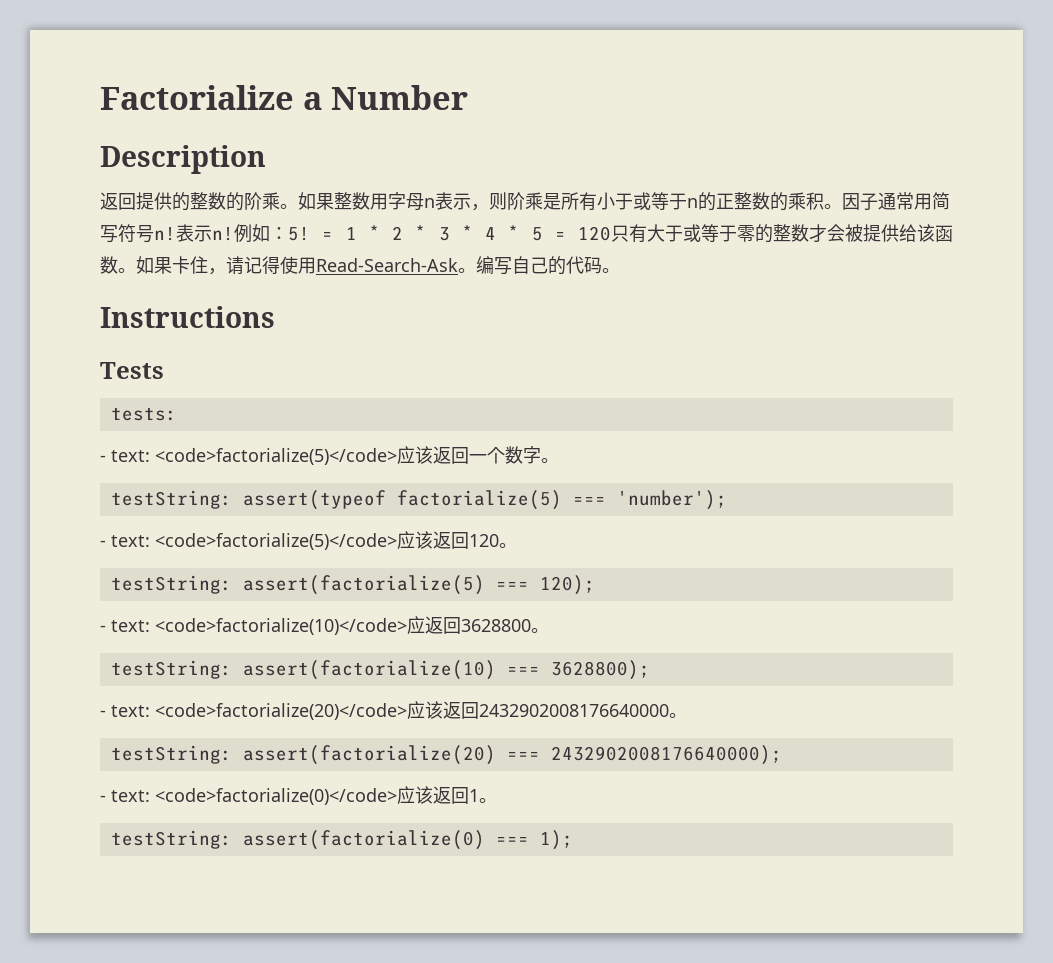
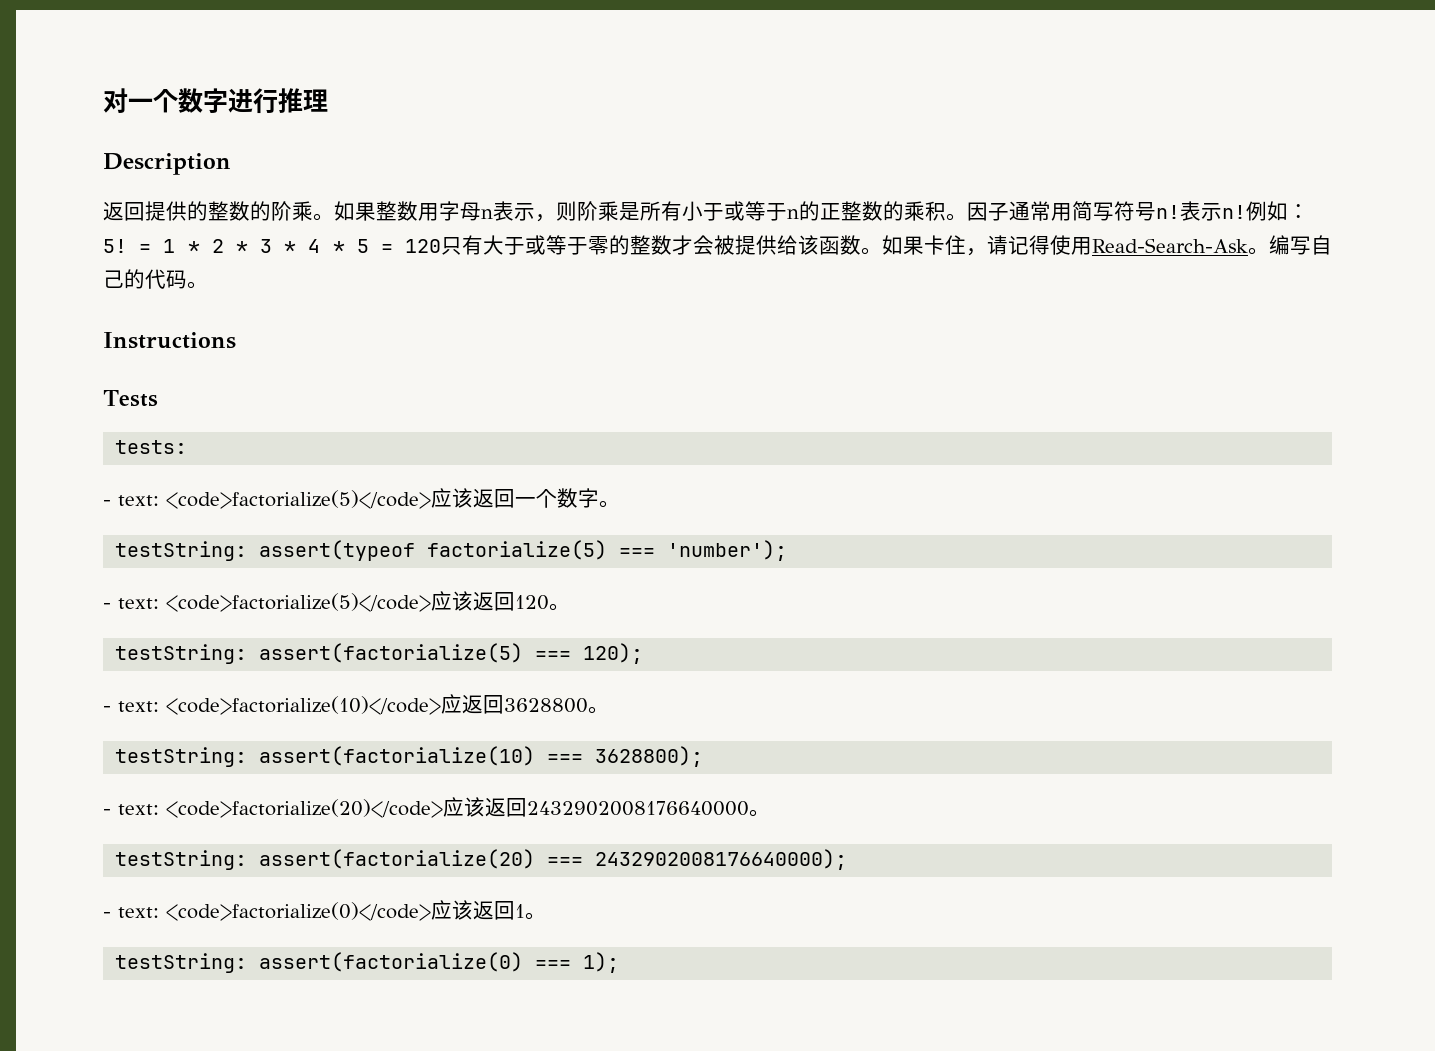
- Factorialize a Number
+ 对一个数字进行推理

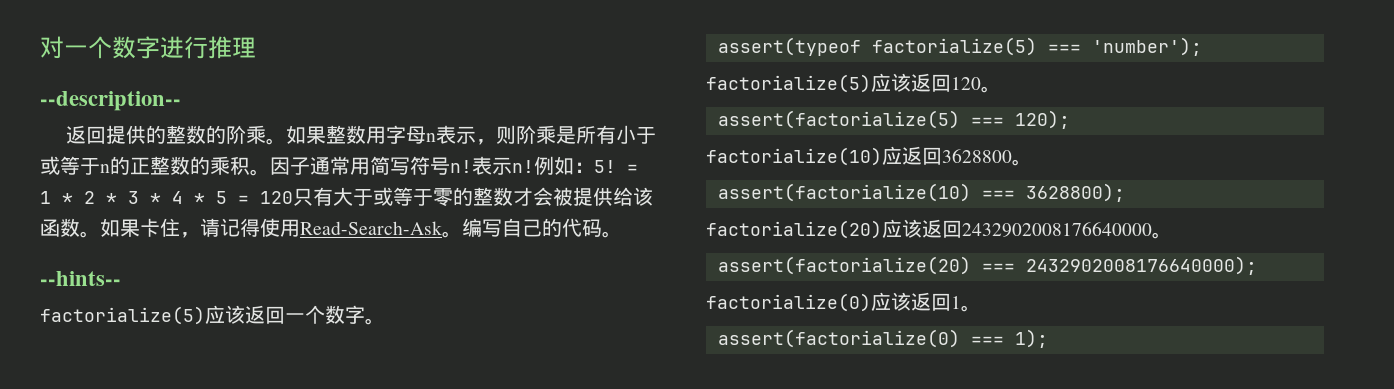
- Description
+ --description--
- Instructions
- Tests
- tests:
- - text: <code>factorialize(5)</code>应该返回一个数字。
+ --hints--
+ factorialize(5)应该返回一个数字。
- testString: assert(typeof factorialize(5) === 'number');
+ assert(typeof factorialize(5) === 'number');
- - text: <code>factorialize(5)</code>应该返回120。
+ factorialize(5)应该返回120。
- testString: assert(factorialize(5) === 120);
+ assert(factorialize(5) === 120);
- - text: <code>factorialize(10)</code>应返回3628800。
+ factorialize(10)应返回3628800。
- testString: assert(factorialize(10) === 3628800);
+ assert(factorialize(10) === 3628800);
- - text: <code>factorialize(20)</code>应该返回2432902008176640000。
+ factorialize(20)应该返回2432902008176640000。
- testString: assert(factorialize(20) === 2432902008176640000);
+ assert(factorialize(20) === 2432902008176640000);
- - text: <code>factorialize(0)</code>应该返回1。
+ factorialize(0)应该返回1。
- testString: assert(factorialize(0) === 1);
+ assert(factorialize(0) === 1);

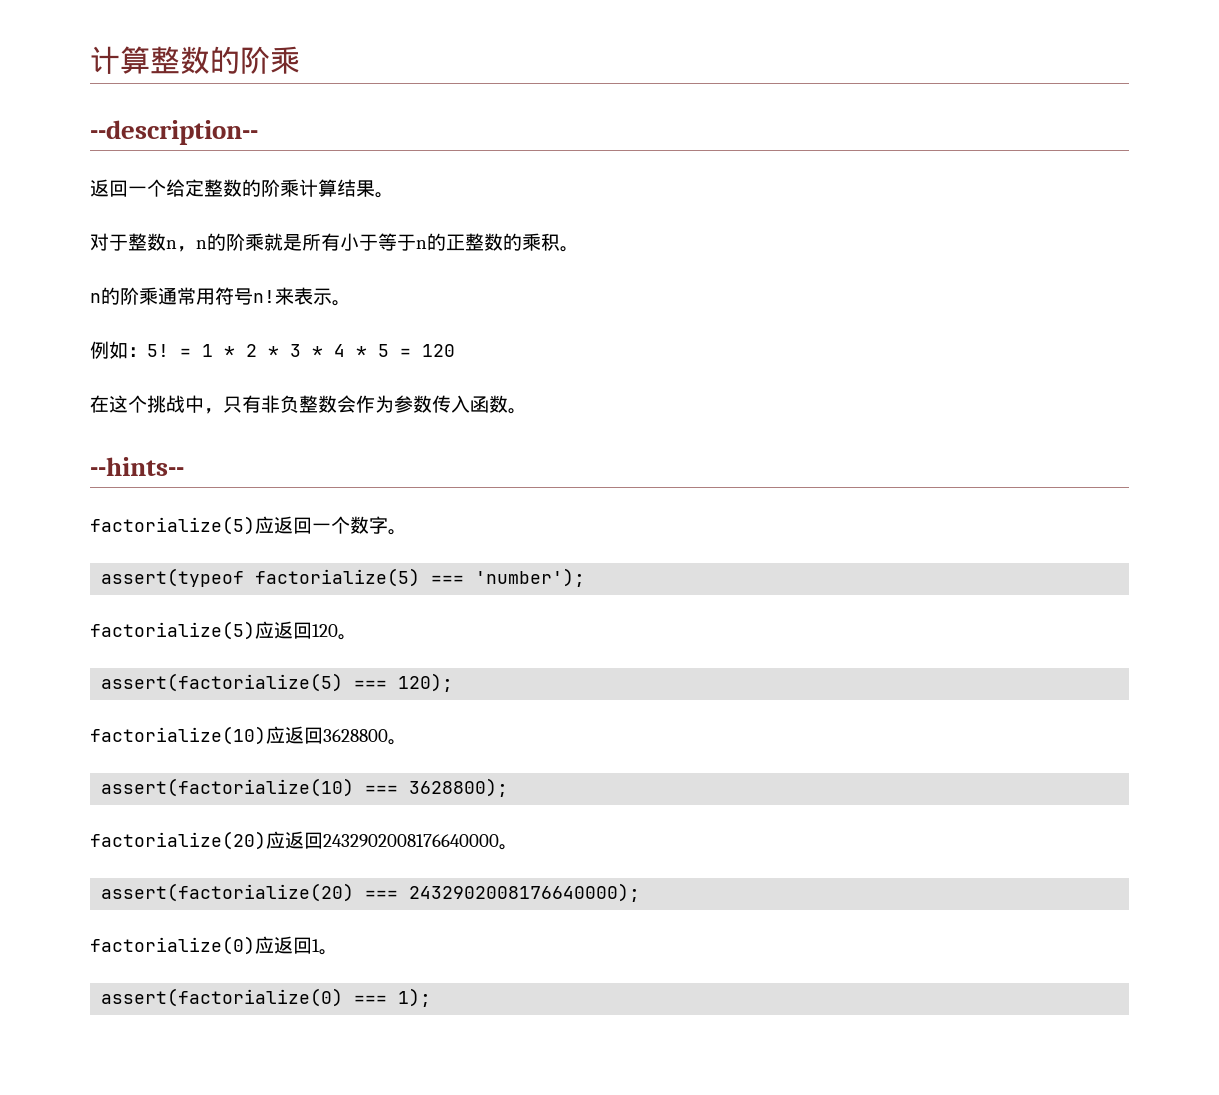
- 对一个数字进行推理
+ 计算整数的阶乘
- 返回提供的整数的阶乘。如果整数用字母n表示，则阶乘是所有小于或等于n的正整数的乘积。因子通常用简写符号n!表示n!例如：5!
+ 返回一个给定整数的阶乘计算结果。
+ 对于整数n，n的阶乘就是所有小于等于n的正整数的乘积。
+ n的阶乘通常用符号n!来表示。
+ 例如：5!
- = 1 * 2 * 3 * 4 * 5 = 120只有大于或等于零的整数才会被提供给该函数。如果卡住，请记得使用Read-Search-Ask。编写自己的代码。
+ = 1 * 2 * 3 * 4 * 5 = 120
+ 在这个挑战中，只有非负整数会作为参数传入函数。
- factorialize(5)应该返回一个数字。
+ factorialize(5)应返回一个数字。
- factorialize(5)应该返回120。
+ factorialize(5)应返回120。
- factorialize(20)应该返回2432902008176640000。
+ factorialize(20)应返回2432902008176640000。
- factorialize(0)应该返回1。
+ factorialize(0)应返回1。

